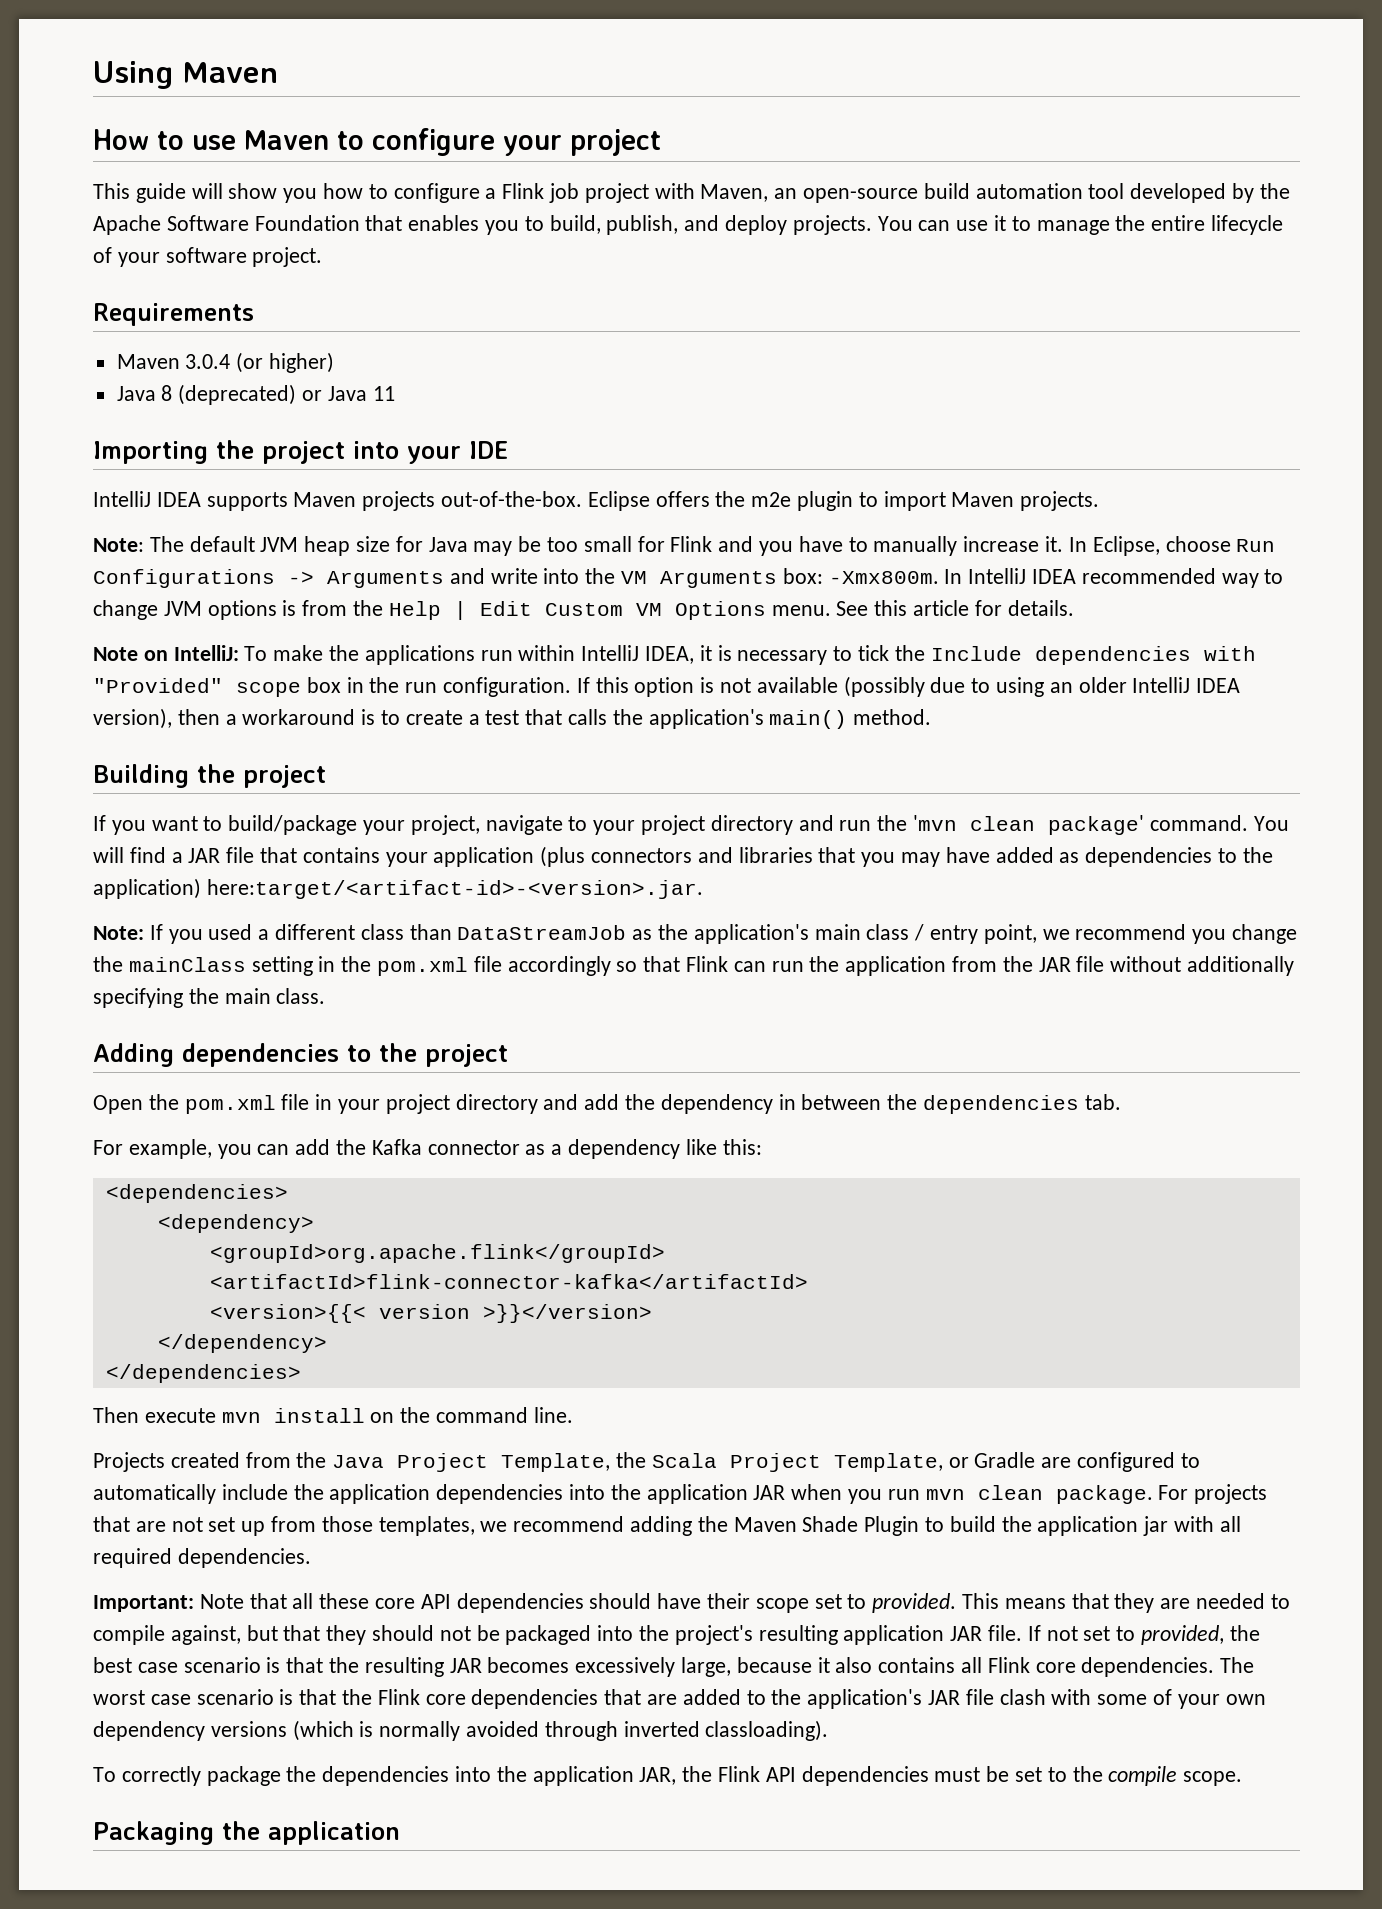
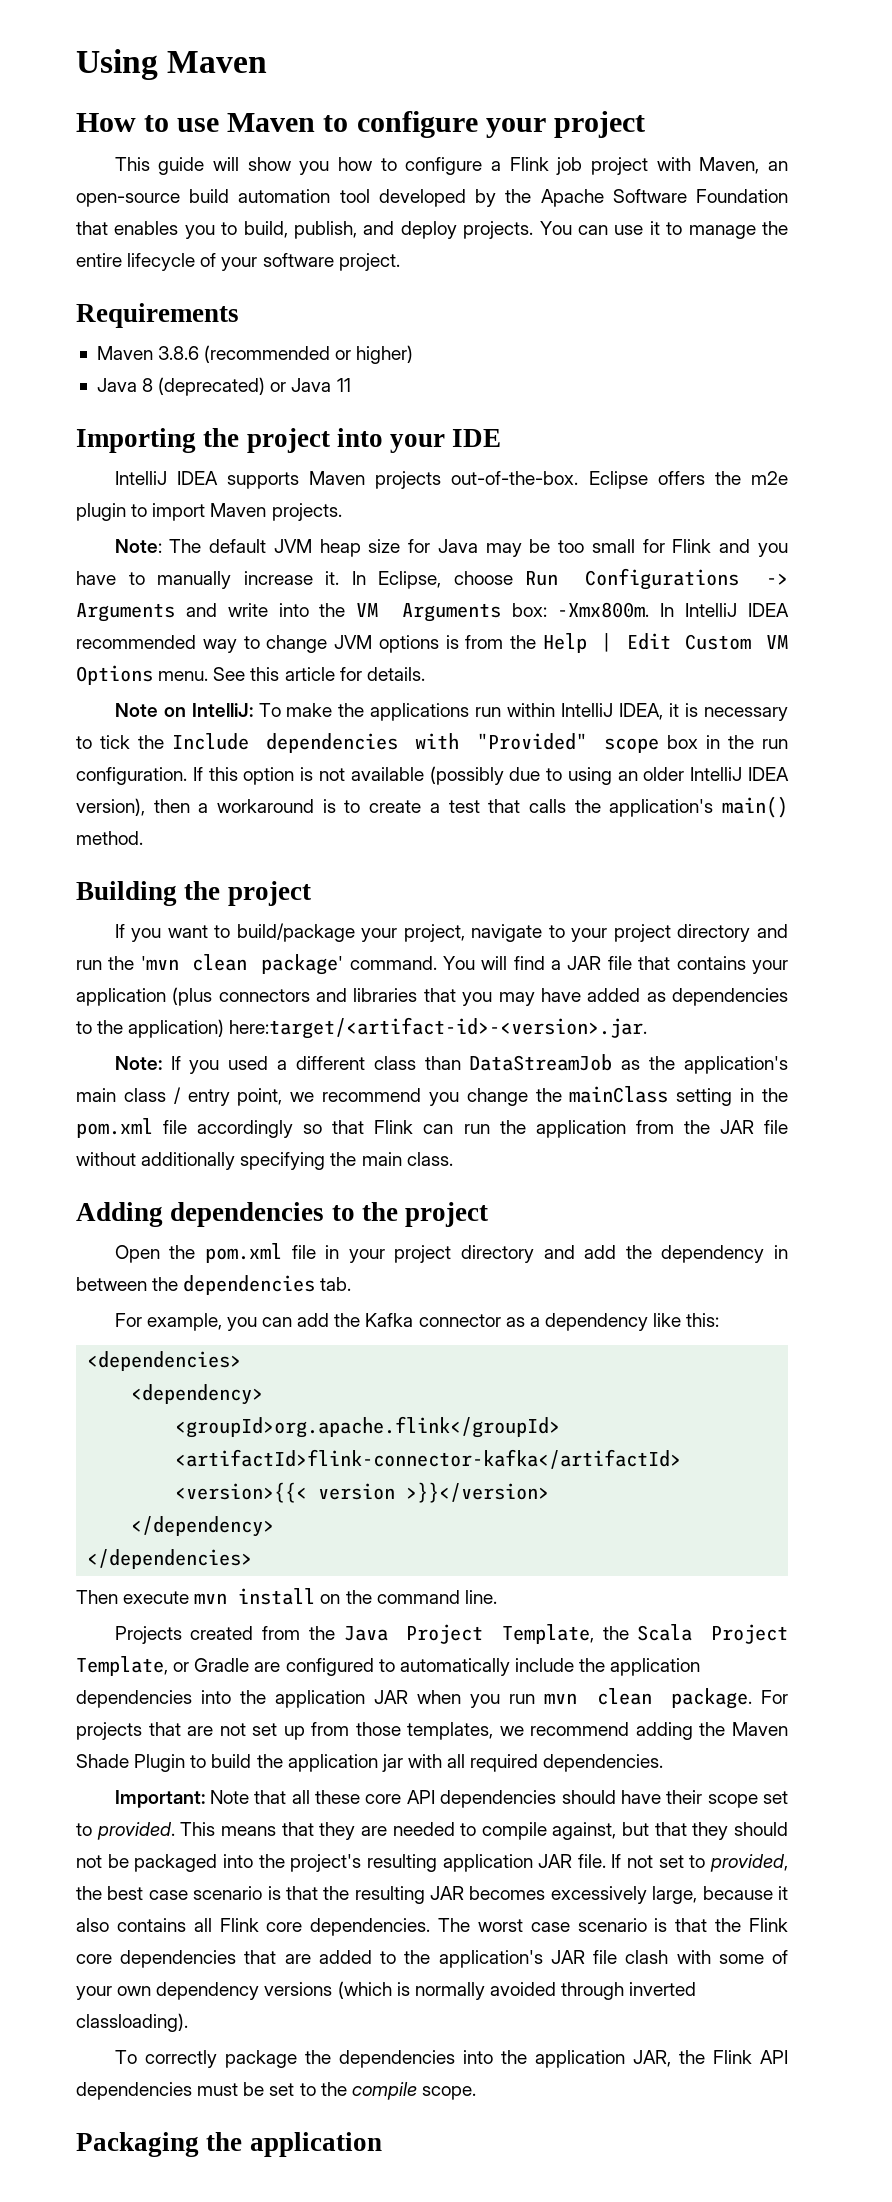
- Maven 3.0.4 (or higher)
+ Maven 3.8.6 (recommended or higher)

